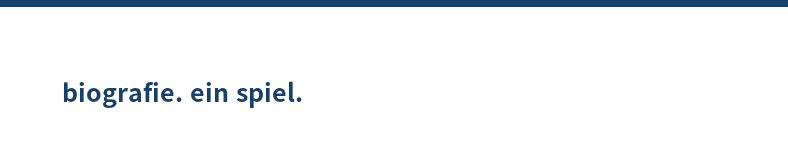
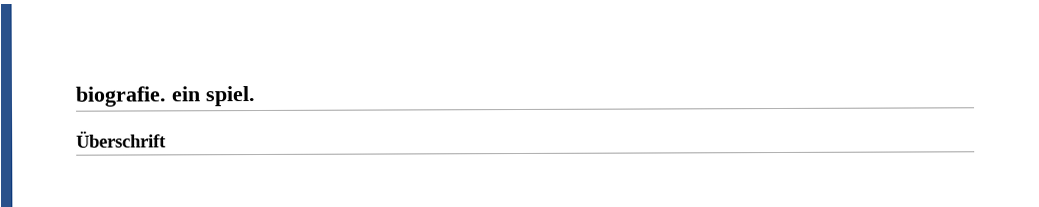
+ Überschrift

